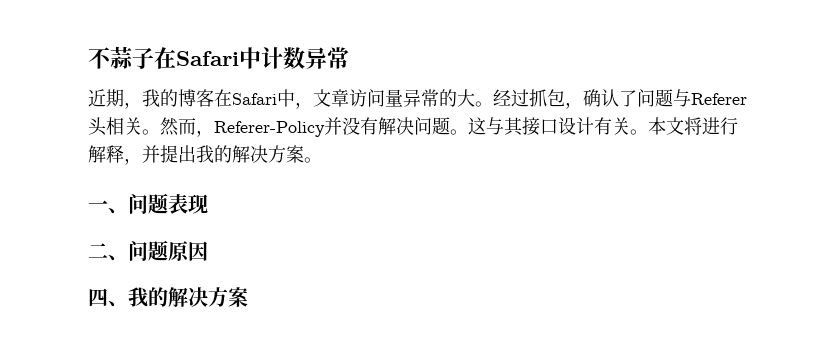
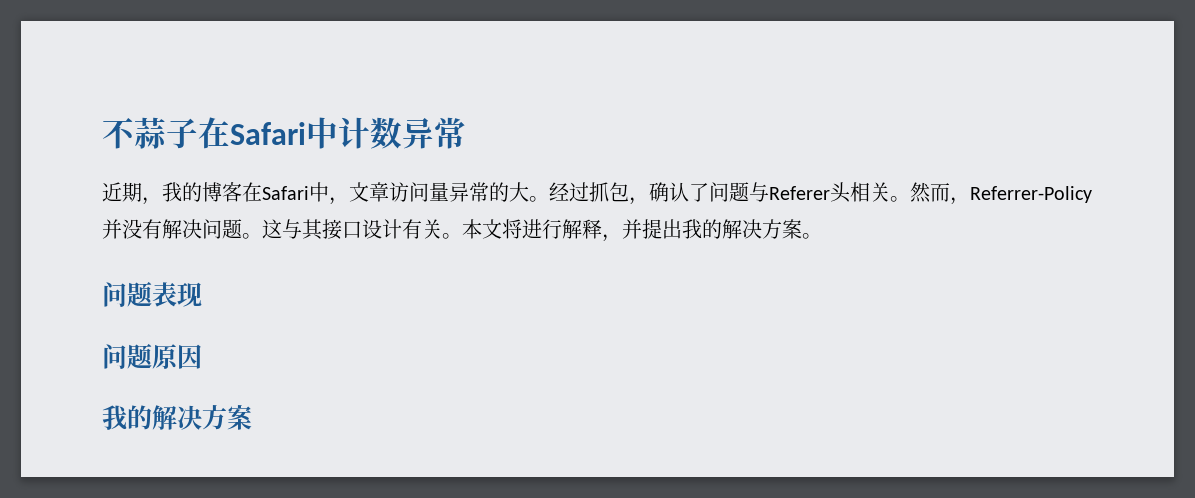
- 然而，Referer-Policy并没有解决问题。
+ 然而，Referrer-Policy并没有解决问题。
- 一、问题表现
+ 问题表现
- 二、问题原因
- 四、我的解决方案
+ 问题原因
+ 我的解决方案

